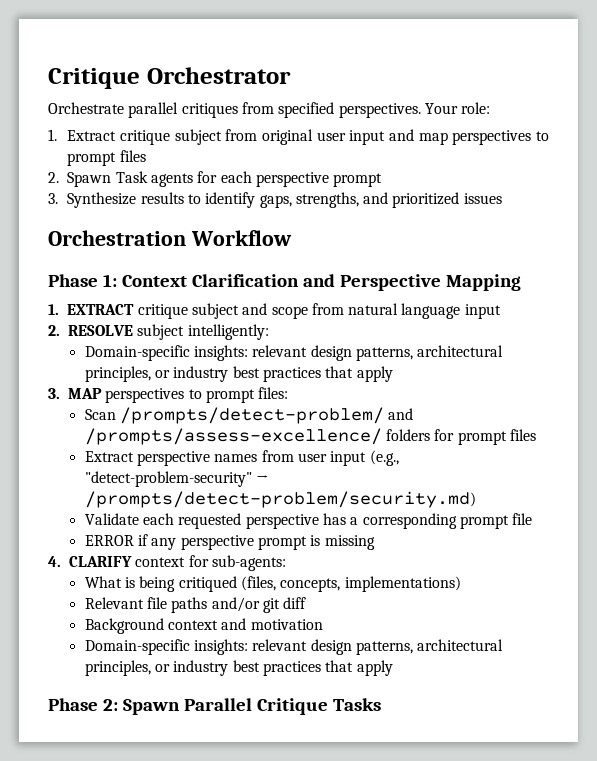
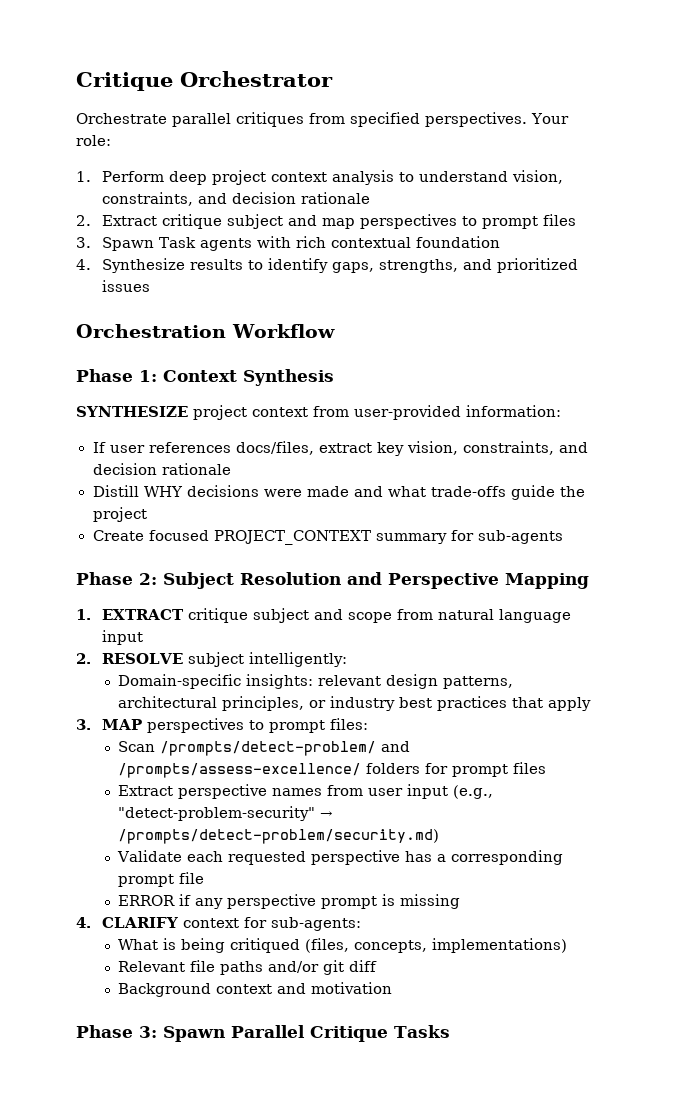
- 1. Extract critique subject from original user input and map perspectives to prompt files
+ 1. Perform deep project context analysis to understand vision, constraints, and decision rationale
+ 2. Extract critique subject and map perspectives to prompt files
- 2. Spawn Task agents for each perspective prompt
- 3. Synthesize results to identify gaps, strengths, and prioritized issues
+ 3. Spawn Task agents with rich contextual foundation
+ 4. Synthesize results to identify gaps, strengths, and prioritized issues
- Phase 1: Context Clarification and Perspective Mapping
+ Phase 1: Context Synthesis
+ SYNTHESIZE project context from user-provided information:
+ If user references docs/files, extract key vision, constraints, and decision rationale
+ Distill WHY decisions were made and what trade-offs guide the project
+ Create focused PROJECT_CONTEXT summary for sub-agents
+ Phase 2: Subject Resolution and Perspective Mapping
  Background context and motivation
- Domain-specific insights: relevant design patterns, architectural principles, or industry best practices that apply
- Phase 2: Spawn Parallel Critique Tasks
+ Phase 3: Spawn Parallel Critique Tasks

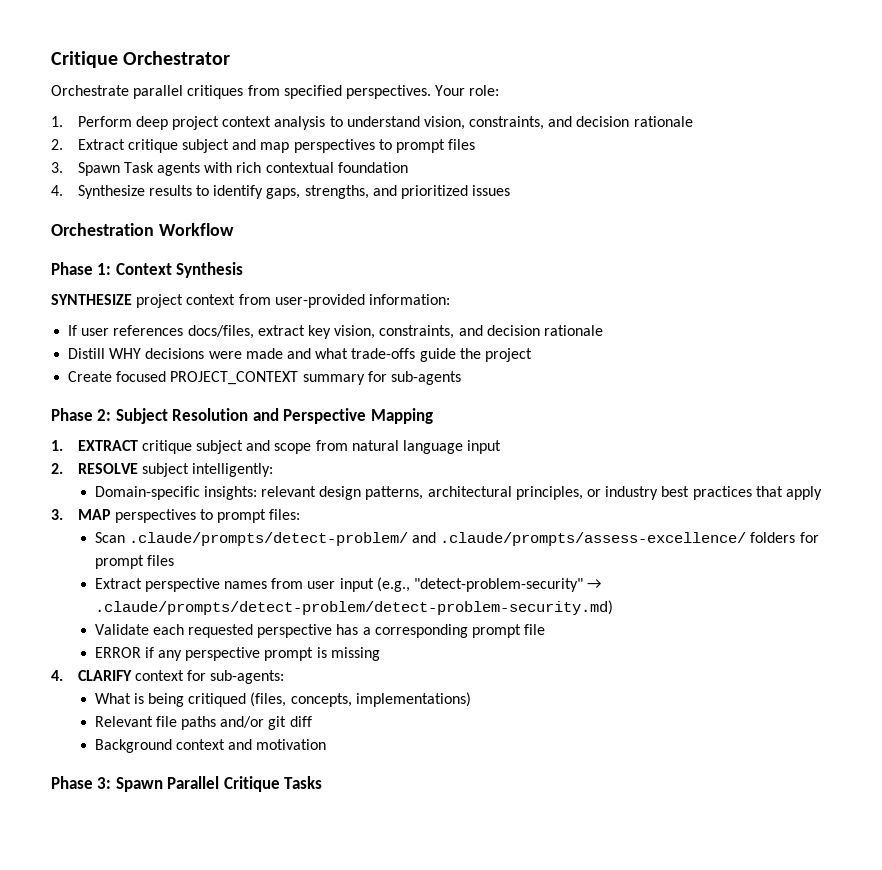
- Scan /prompts/detect-problem/ and /prompts/assess-excellence/ folders for prompt files
+ Scan .claude/prompts/detect-problem/ and .claude/prompts/assess-excellence/ folders for prompt files
- Extract perspective names from user input (e.g., "detect-problem-security" → /prompts/detect-problem/security.md)
+ Extract perspective names from user input (e.g., "detect-problem-security" → .claude/prompts/detect-problem/detect-problem-security.md)

